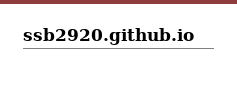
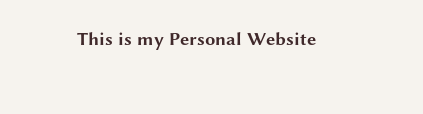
- ssb2920.github.io
+ This is my Personal Website

